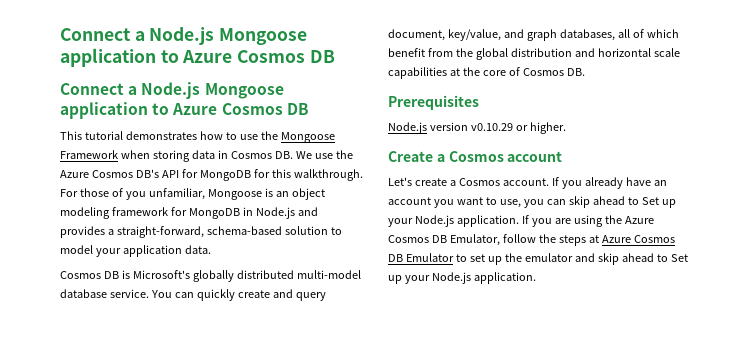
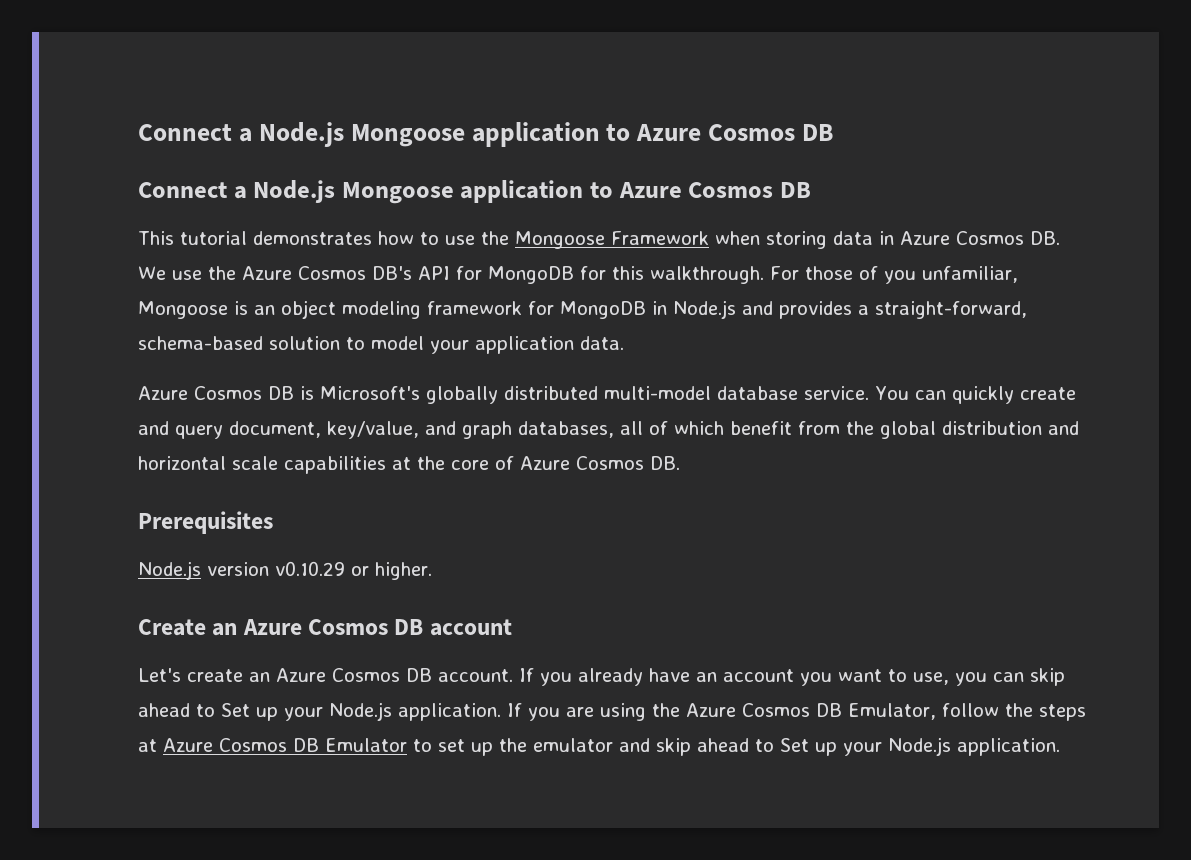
- This tutorial demonstrates how to use the Mongoose Framework when storing data in Cosmos DB. We use the Azure Cosmos DB's API for MongoDB for this walkthrough.
+ This tutorial demonstrates how to use the Mongoose Framework when storing data in Azure Cosmos DB. We use the Azure Cosmos DB's API for MongoDB for this walkthrough.
- Cosmos DB is Microsoft's globally distributed multi-model database service.
+ Azure Cosmos DB is Microsoft's globally distributed multi-model database service.
- You can quickly create and query document, key/value, and graph databases, all of which benefit from the global distribution and horizontal scale capabilities at the core of Cosmos DB.
+ You can quickly create and query document, key/value, and graph databases, all of which benefit from the global distribution and horizontal scale capabilities at the core of Azure Cosmos DB.
- Create a Cosmos account
+ Create an Azure Cosmos DB account
- Let's create a Cosmos account.
+ Let's create an Azure Cosmos DB account.

